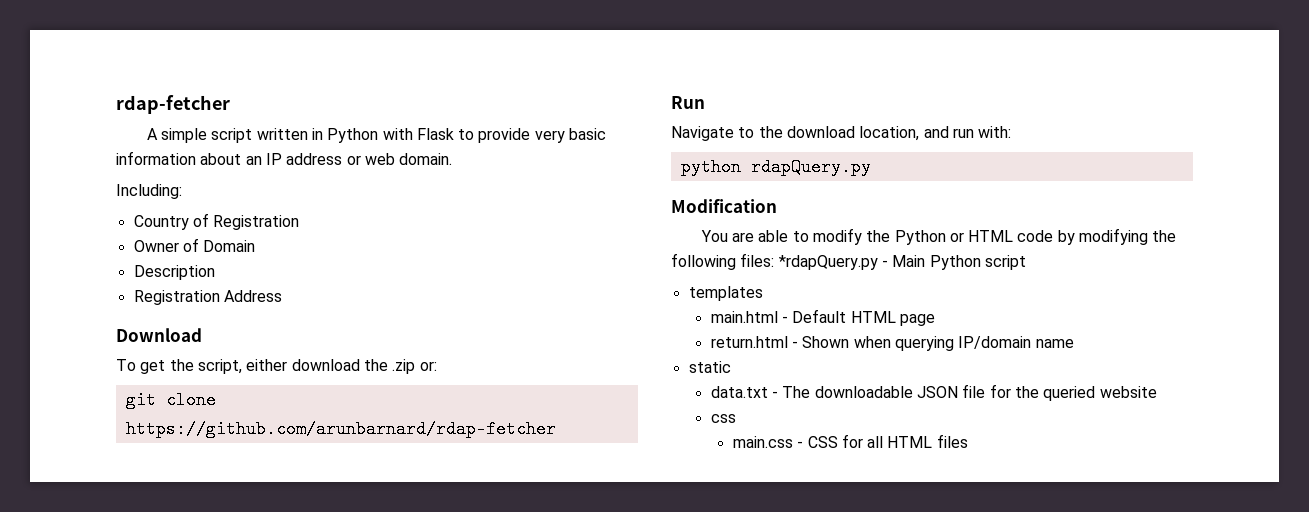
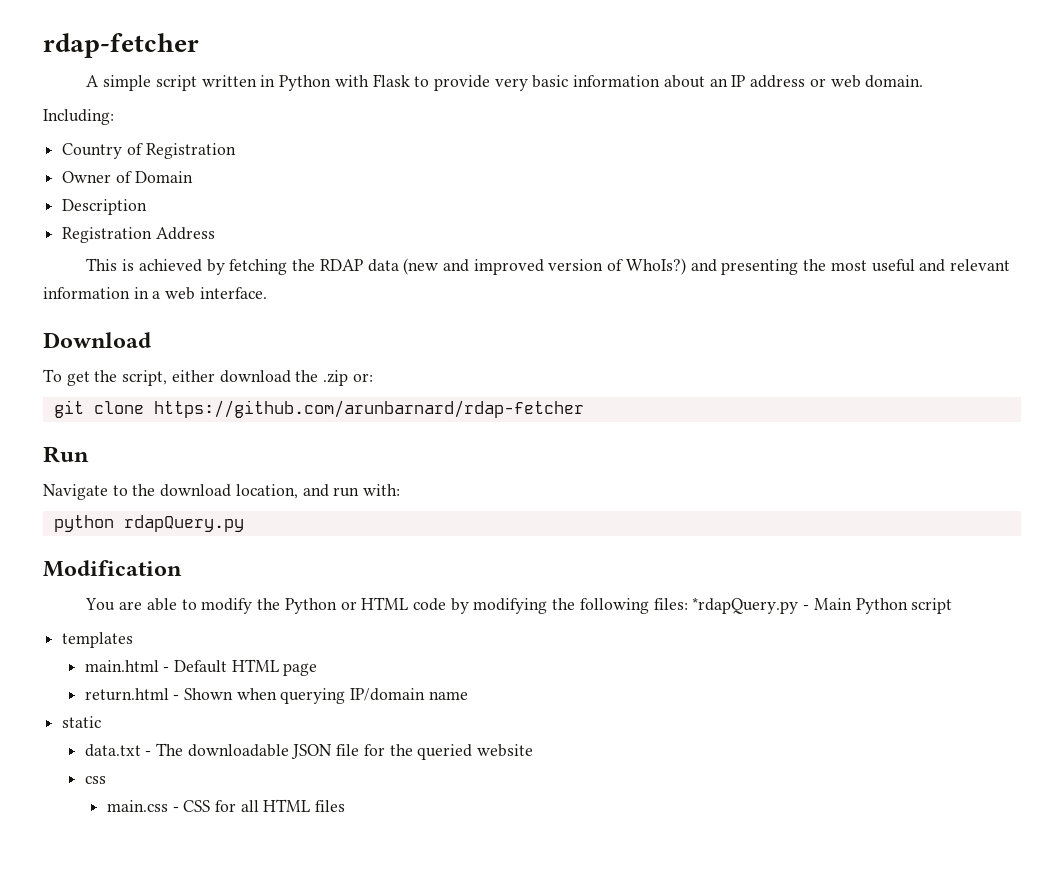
+ This is achieved by fetching the RDAP data (new and improved version of WhoIs?) and presenting the most useful and relevant information in a web interface.

